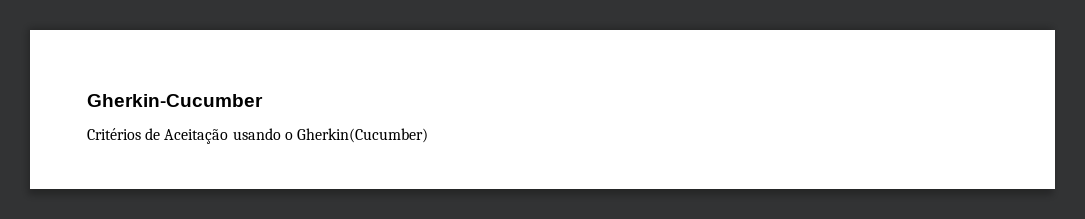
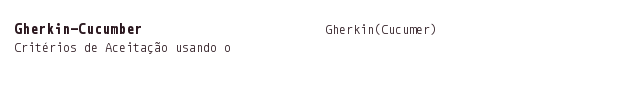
- Critérios de Aceitação usando o Gherkin(Cucumber)
+ Critérios de Aceitação usando o Gherkin(Cucumer)

